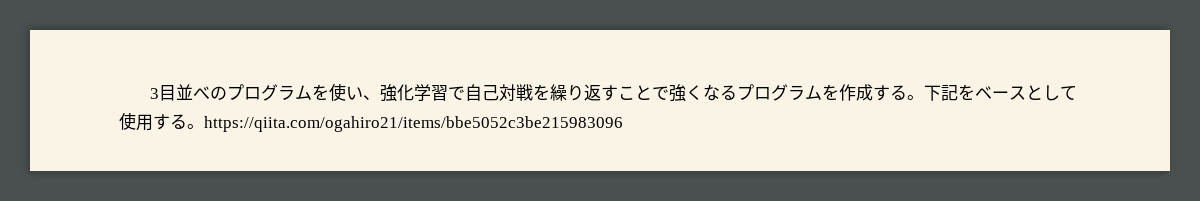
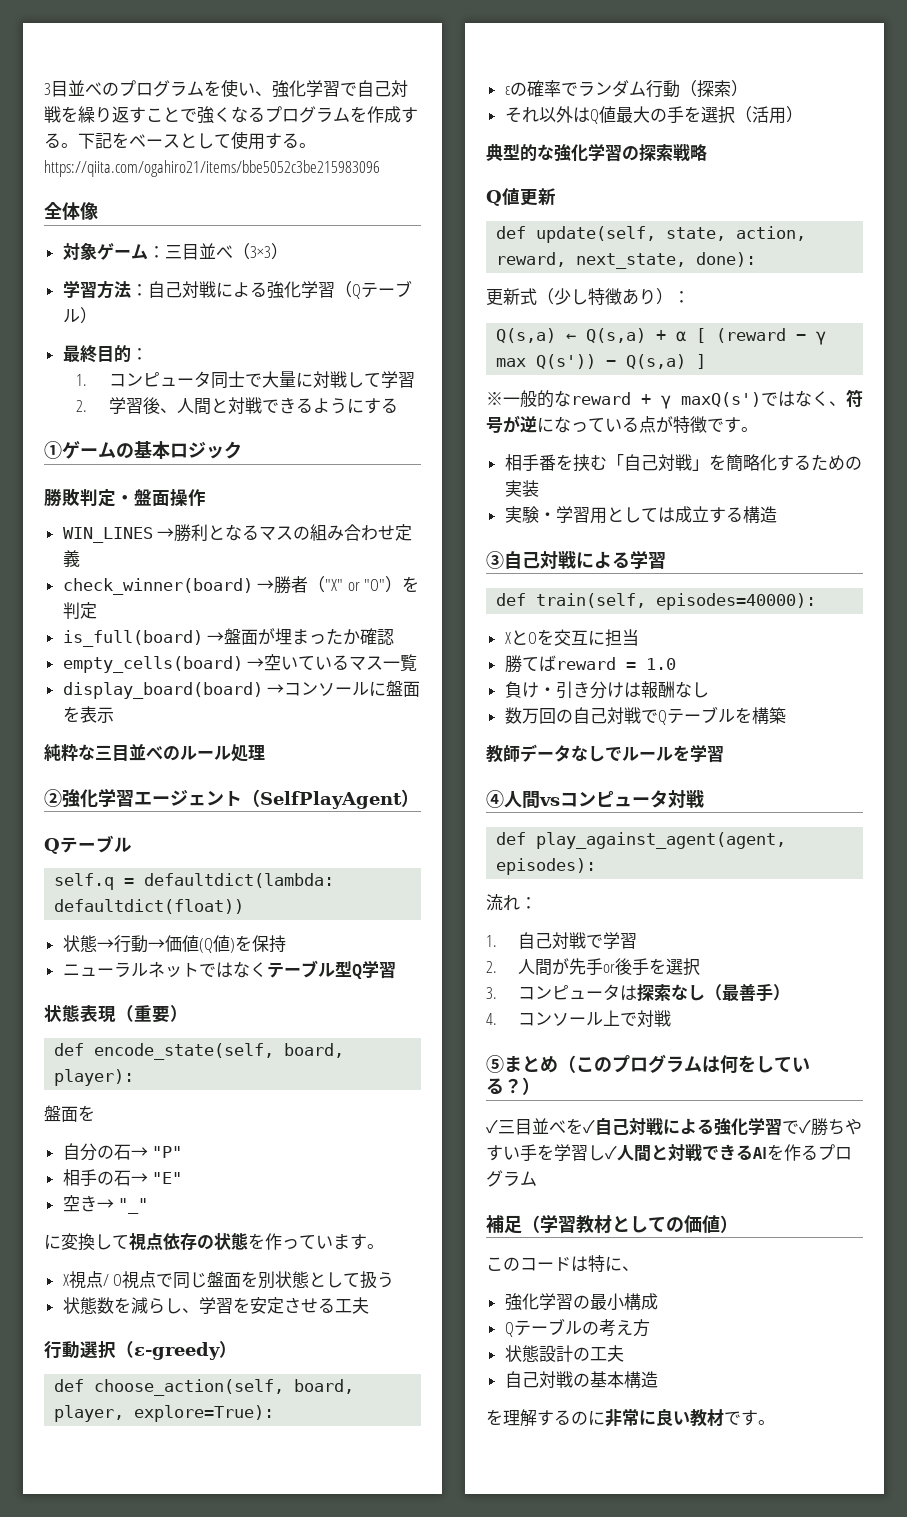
+ 全体像
+ 対象ゲーム：三目並べ（3×3）
+ 学習方法：自己対戦による強化学習（Qテーブル）
+ 最終目的：
+ 1.コンピュータ同士で大量に対戦して学習
+ 2.学習後、人間と対戦できるようにする
+ ①ゲームの基本ロジック
+ 勝敗判定・盤面操作
+ WIN_LINES →勝利となるマスの組み合わせ定義
+ check_winner(board) →勝者（"X" or "O"）を判定
+ is_full(board) →盤面が埋まったか確認
+ empty_cells(board) →空いているマス一覧
+ display_board(board) →コンソールに盤面を表示
+ 純粋な三目並べのルール処理
+ ②強化学習エージェント（SelfPlayAgent）
+ Qテーブル
+ self.q = defaultdict(lambda: defaultdict(float))
+ 状態→行動→価値(Q値)を保持
+ ニューラルネットではなくテーブル型Q学習
+ 状態表現（重要）
+ def encode_state(self, board, player):
+ 盤面を
+ 自分の石→ "P"
+ 相手の石→ "E"
+ 空き→ "_"
+ に変換して視点依存の状態を作っています。
+ X視点/ O視点で同じ盤面を別状態として扱う
+ 状態数を減らし、学習を安定させる工夫
+ 行動選択（ε-greedy）
+ def choose_action(self, board, player, explore=True):
+ εの確率でランダム行動（探索）
+ それ以外はQ値最大の手を選択（活用）
+ 典型的な強化学習の探索戦略
+ Q値更新
+ def update(self, state, action, reward, next_state, done):
+ 更新式（少し特徴あり）：
+ Q(s,a) ← Q(s,a) + α [ (reward − γ max Q(s')) − Q(s,a) ]
+ ※一般的なreward + γ maxQ(s')ではなく、符号が逆になっている点が特徴です。
+ 相手番を挟む「自己対戦」を簡略化するための実装
+ 実験・学習用としては成立する構造
+ ③自己対戦による学習
+ def train(self, episodes=40000):
+ XとOを交互に担当
+ 勝てばreward = 1.0
+ 負け・引き分けは報酬なし
+ 数万回の自己対戦でQテーブルを構築
+ 教師データなしでルールを学習
+ ④人間vsコンピュータ対戦
+ def play_against_agent(agent, episodes):
+ 流れ：
+ 1.自己対戦で学習
+ 2.人間が先手or後手を選択
+ 3.コンピュータは探索なし（最善手）
+ 4.コンソール上で対戦
+ ⑤まとめ（このプログラムは何をしている？）
+ ✓三目並べを✓自己対戦による強化学習で✓勝ちやすい手を学習し✓人間と対戦できるAIを作るプログラム
+ 補足（学習教材としての価値）
+ このコードは特に、
+ 強化学習の最小構成
+ Qテーブルの考え方
+ 状態設計の工夫
+ 自己対戦の基本構造
+ を理解するのに非常に良い教材です。

